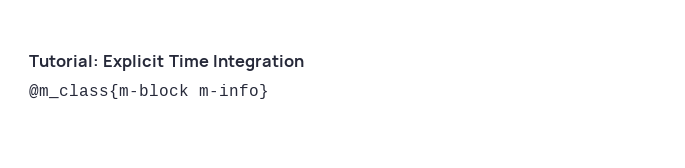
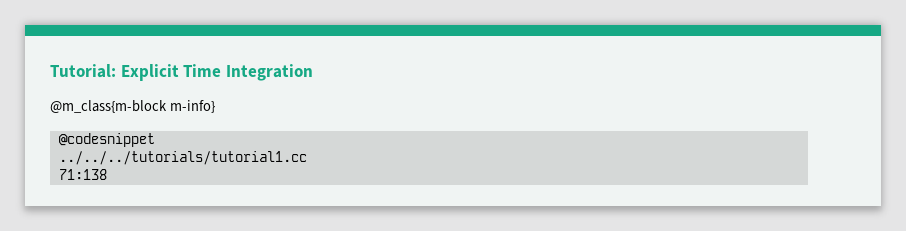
+ @codesnippet
+ ../../../tutorials/tutorial1.cc
+ 71:138

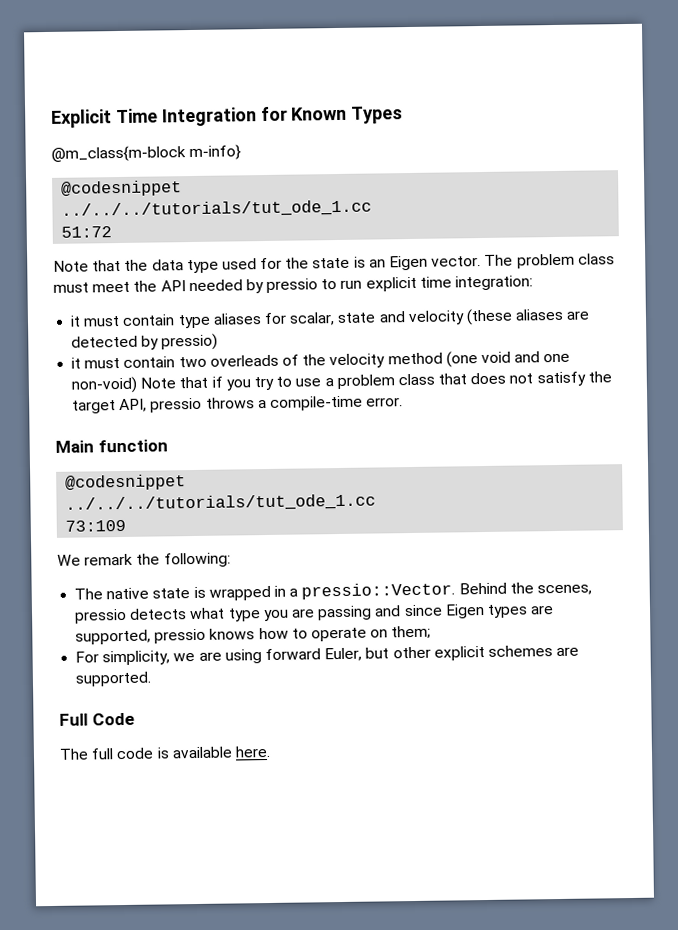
- Tutorial: Explicit Time Integration
+ Explicit Time Integration for Known Types
  @m_class{m-block m-info}
  @codesnippet
- ../../../tutorials/tutorial1.cc
- 71:138
+ ../../../tutorials/tut_ode_1.cc
+ 51:72
+ Note that the data type used for the state is an Eigen vector. The problem class must meet the API needed by pressio to run explicit time integration:
+ it must contain type aliases for scalar, state and velocity (these aliases are detected by pressio)
+ it must contain two overleads of the velocity method (one void and one non-void) Note that if you try to use a problem class that does not satisfy the target API, pressio throws a compile-time error.
+ Main function
+ @codesnippet
+ ../../../tutorials/tut_ode_1.cc
+ 73:109
+ We remark the following:
+ The native state is wrapped in a pressio::Vector. Behind the scenes, pressio detects what type you are passing and since Eigen types are supported, pressio knows how to operate on them;
+ For simplicity, we are using forward Euler, but other explicit schemes are supported.
+ Full Code
+ The full code is available here.

